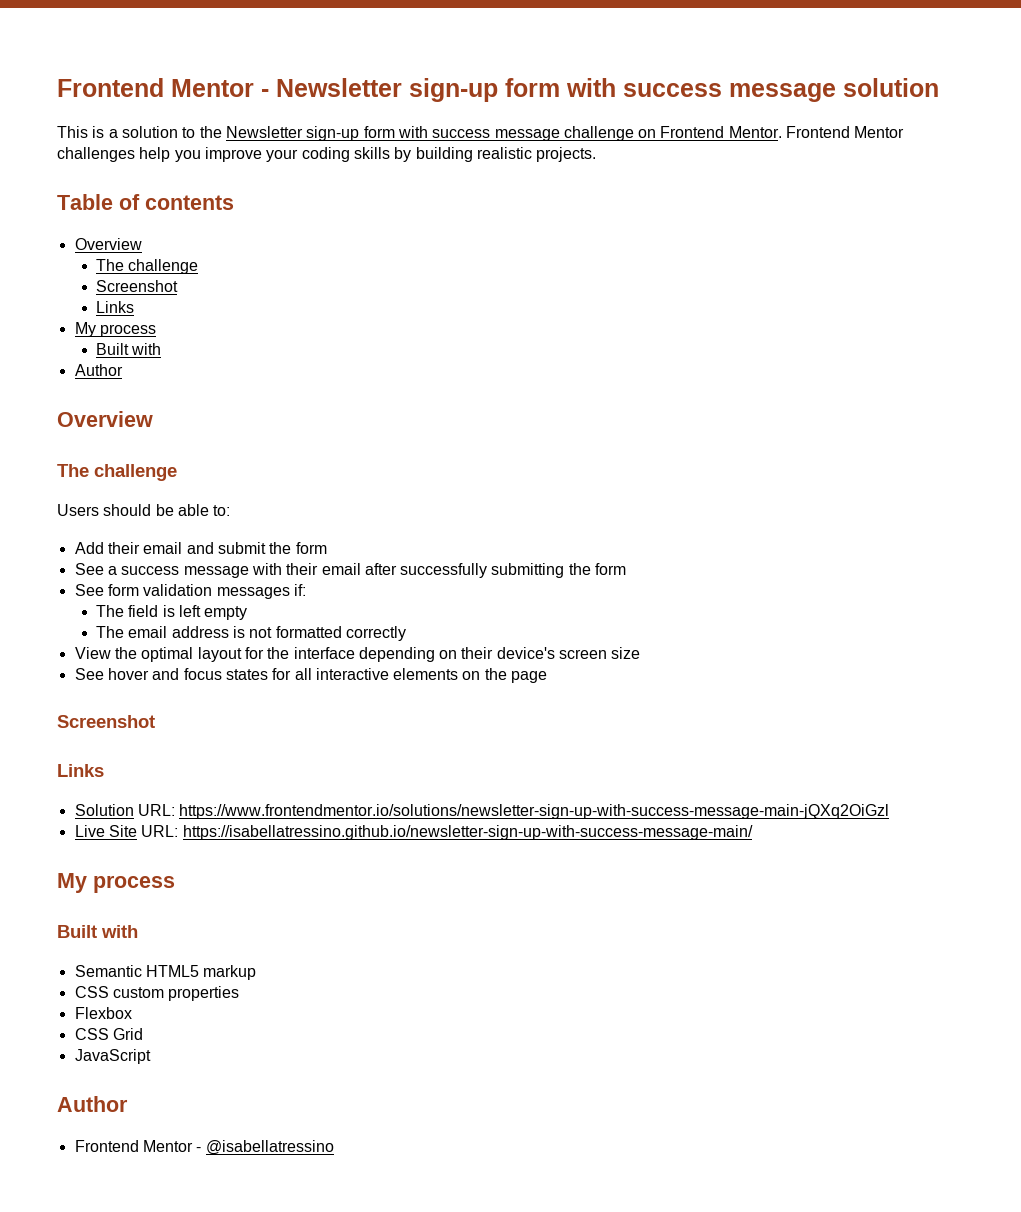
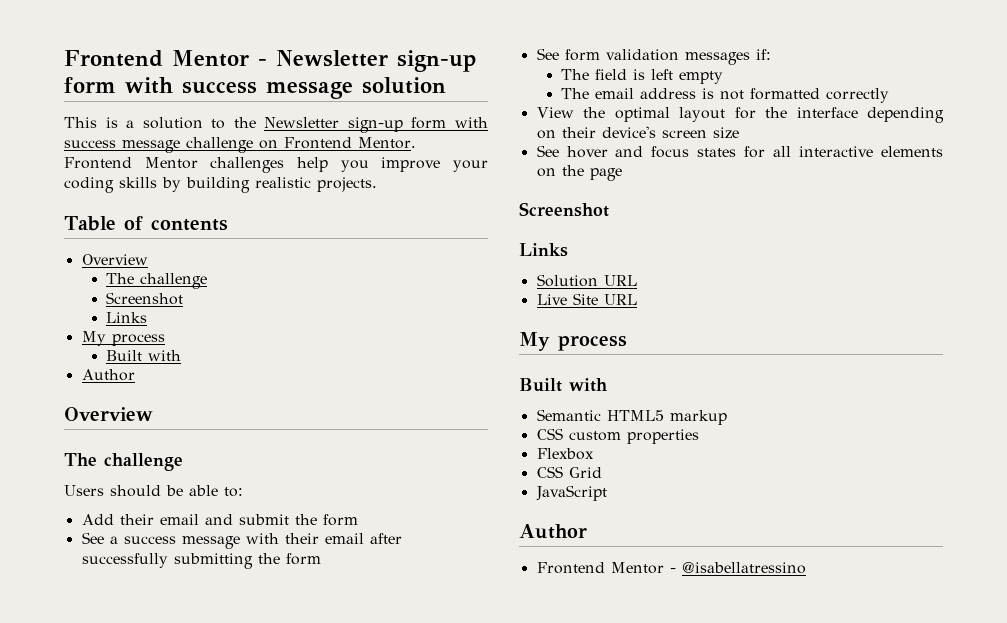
- Solution URL: https://www.frontendmentor.io/solutions/newsletter-sign-up-with-success-message-main-jQXq2OiGzl
+ Solution URL
- Live Site URL: https://isabellatressino.github.io/newsletter-sign-up-with-success-message-main/
+ Live Site URL

